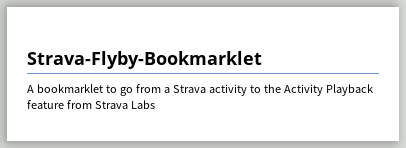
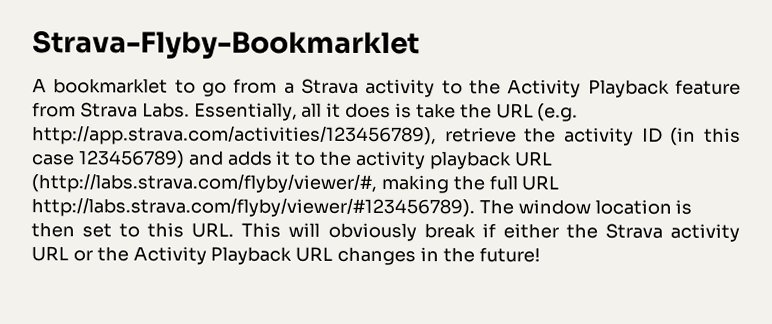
- A bookmarklet to go from a Strava activity to the Activity Playback feature from Strava Labs
+ A bookmarklet to go from a Strava activity to the Activity Playback feature from Strava Labs. Essentially, all it does is take the URL (e.g. http://app.strava.com/activities/123456789), retrieve the activity ID (in this case 123456789) and adds it to the activity playback URL (http://labs.strava.com/flyby/viewer/#, making the full URL http://labs.strava.com/flyby/viewer/#123456789). The window location is then set to this URL. This will obviously break if either the Strava activity URL or the Activity Playback URL changes in the future!

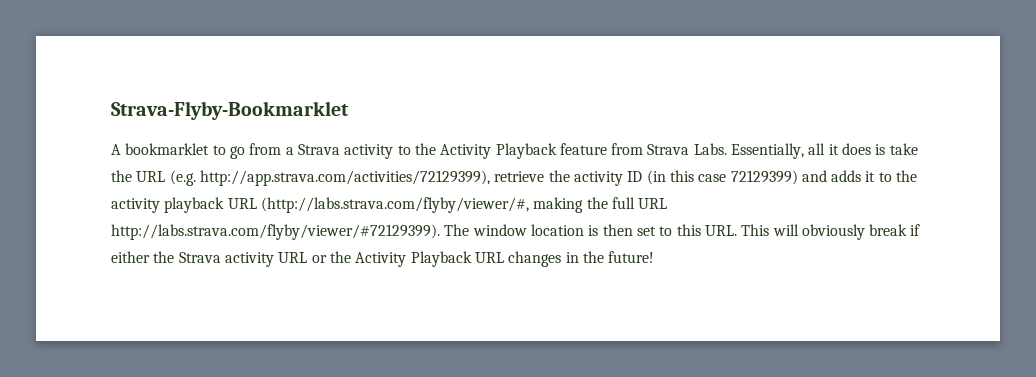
- Essentially, all it does is take the URL (e.g. http://app.strava.com/activities/123456789), retrieve the activity ID (in this case 123456789) and adds it to the activity playback URL (http://labs.strava.com/flyby/viewer/#, making the full URL http://labs.strava.com/flyby/viewer/#123456789). The window location is then set to this URL. This will obviously break if either the Strava activity URL or the Activity Playback URL changes in the future!
+ Essentially, all it does is take the URL (e.g. http://app.strava.com/activities/72129399), retrieve the activity ID (in this case 72129399) and adds it to the activity playback URL (http://labs.strava.com/flyby/viewer/#, making the full URL http://labs.strava.com/flyby/viewer/#72129399). The window location is then set to this URL. This will obviously break if either the Strava activity URL or the Activity Playback URL changes in the future!

